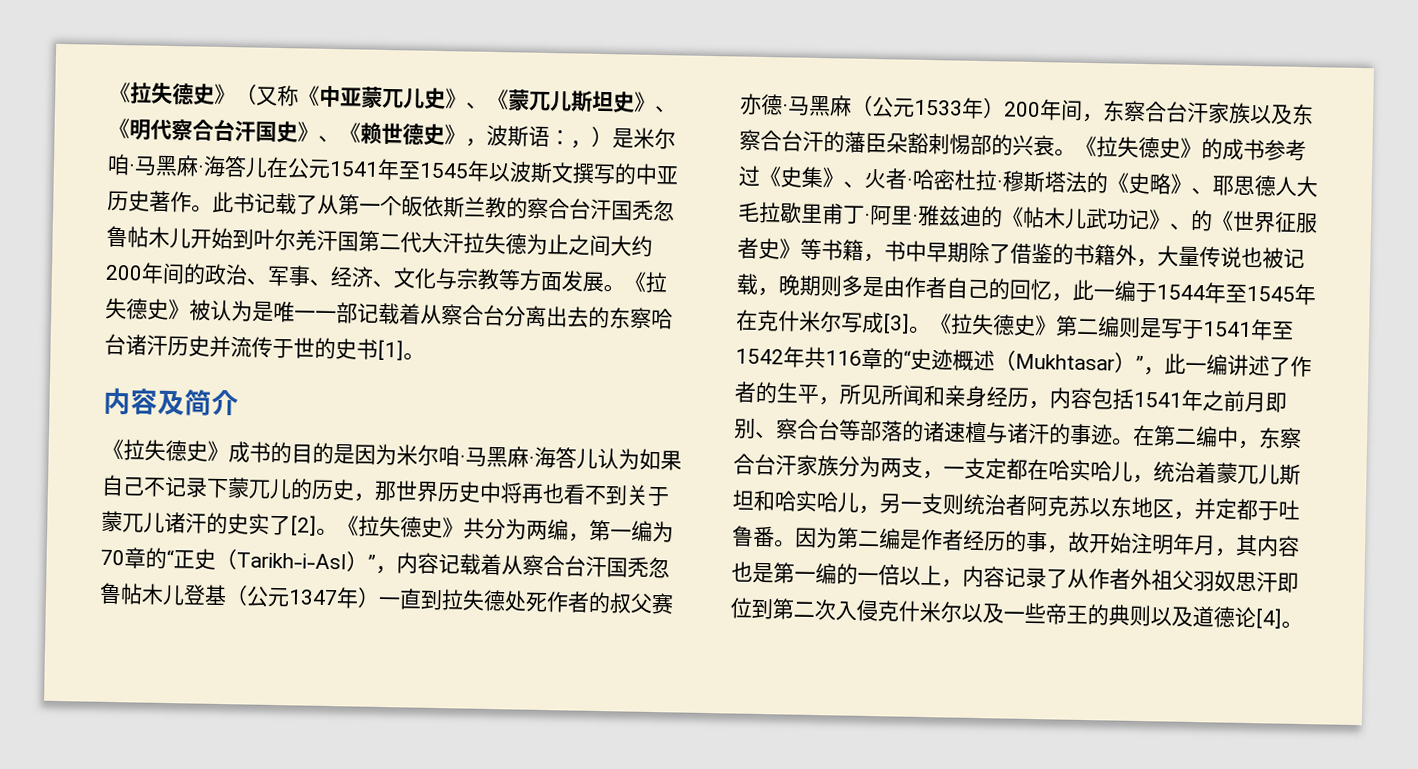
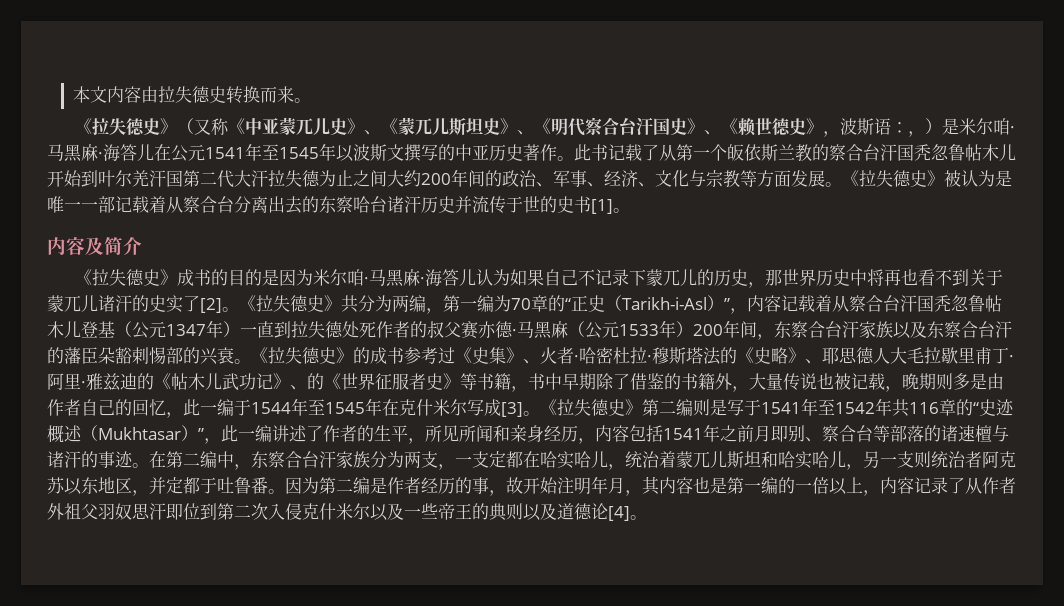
+ 本文内容由拉失德史转换而来。

